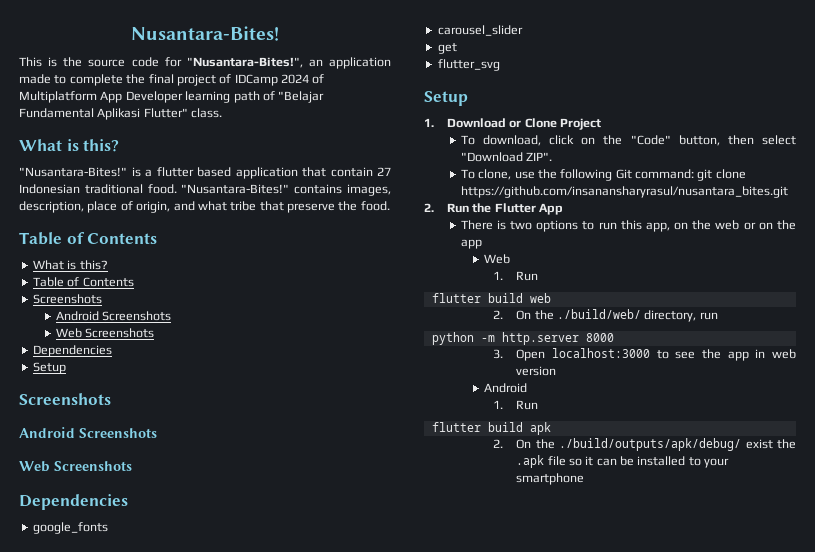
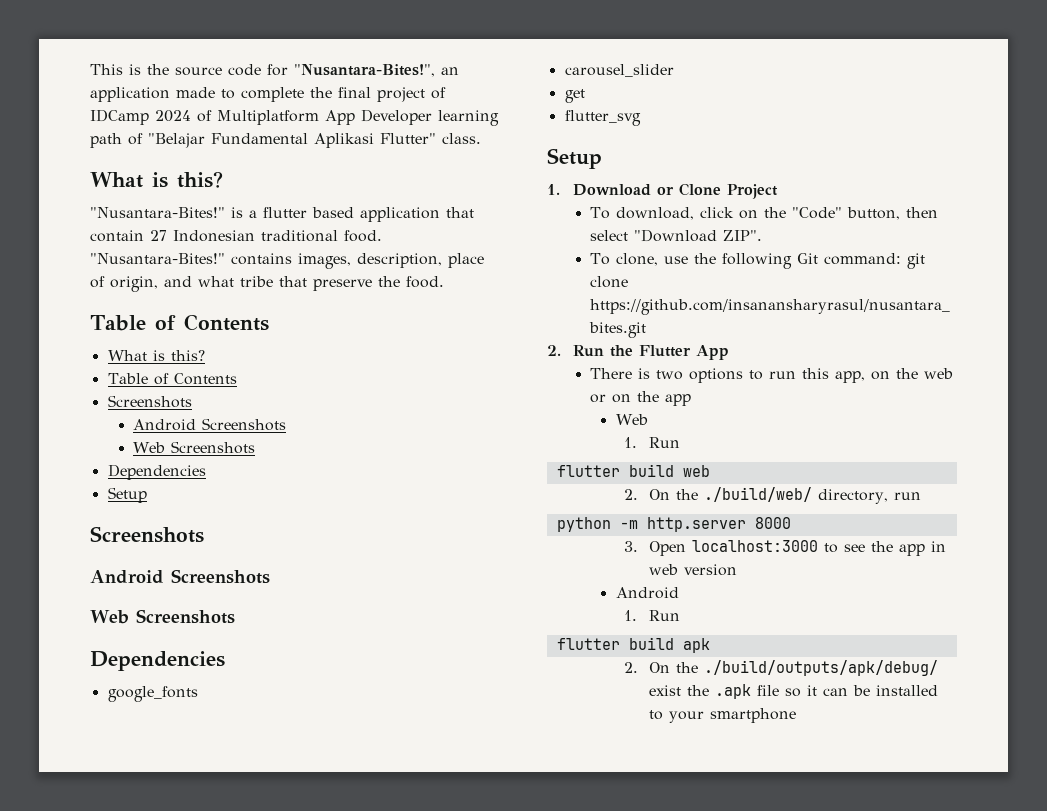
- Nusantara-Bites!

